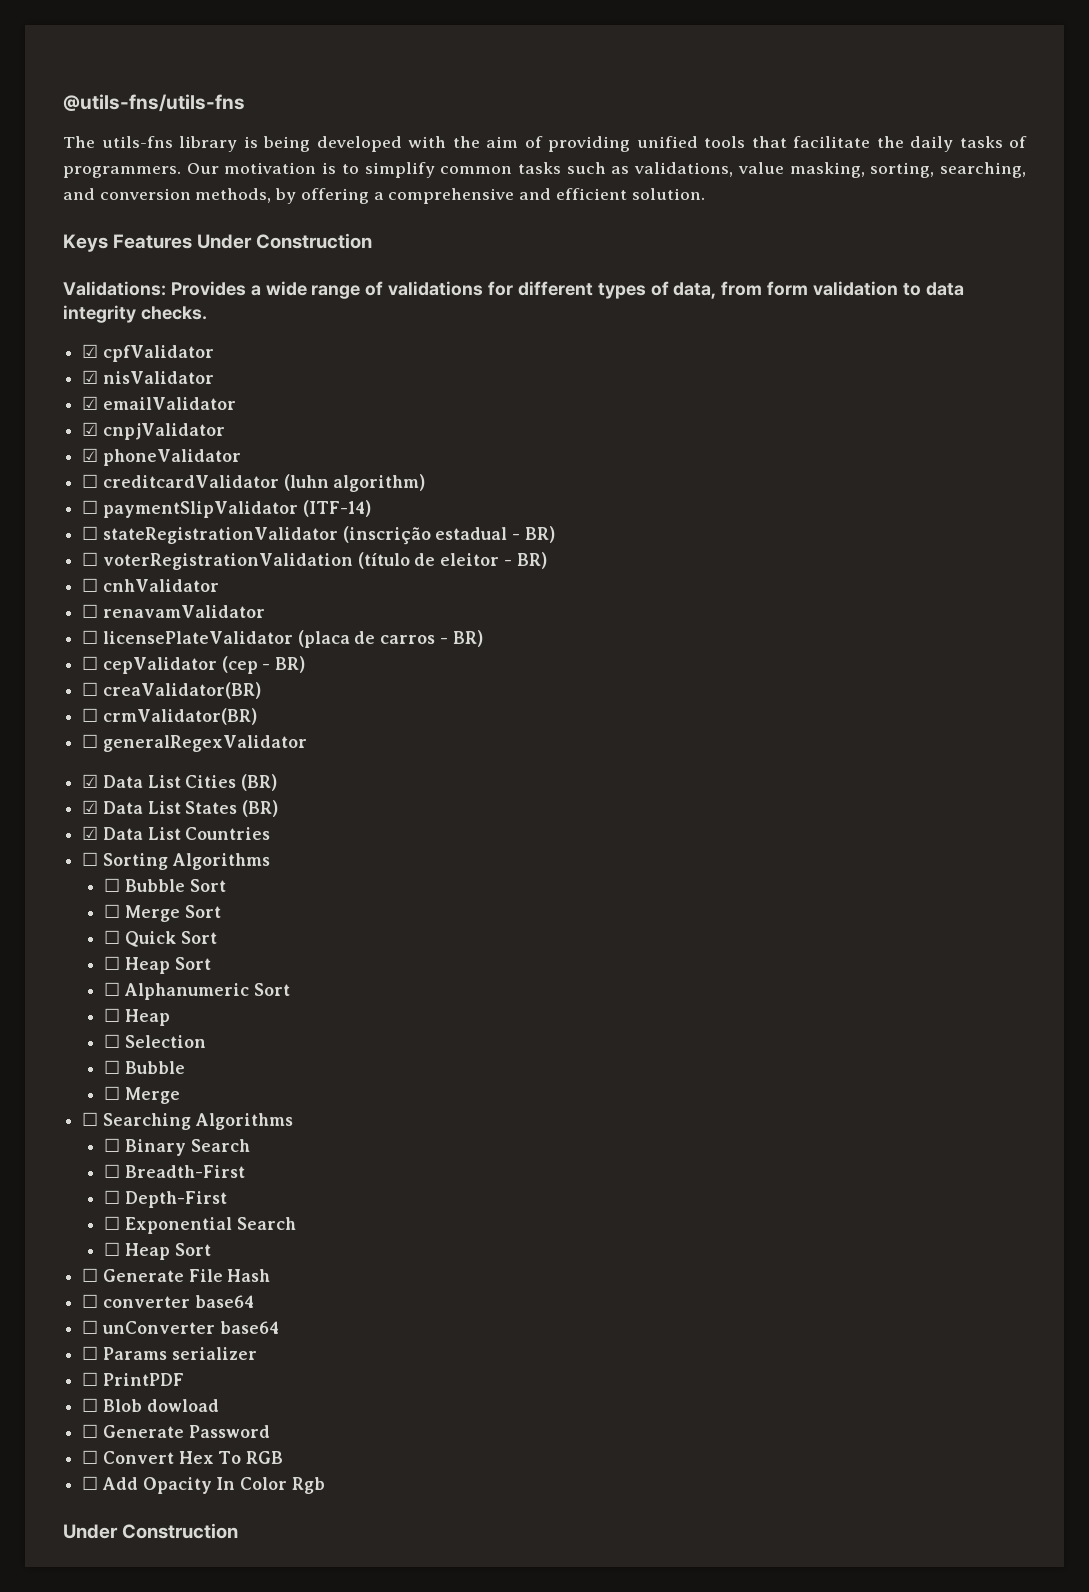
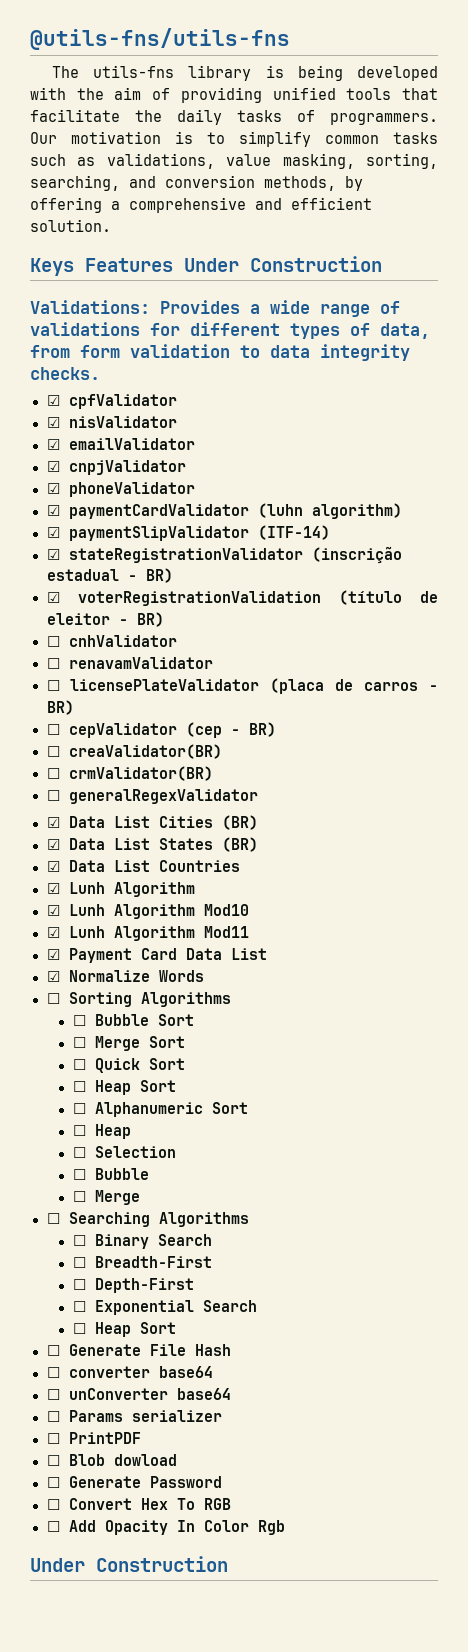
- ☐ creditcardValidator (luhn algorithm)
+ ☑ paymentCardValidator (luhn algorithm)
- ☐ paymentSlipValidator (ITF-14)
+ ☑ paymentSlipValidator (ITF-14)
- ☐ stateRegistrationValidator (inscrição estadual - BR)
+ ☑ stateRegistrationValidator (inscrição estadual - BR)
- ☐ voterRegistrationValidation (título de eleitor - BR)
+ ☑ voterRegistrationValidation (título de eleitor - BR)
  ☑ Data List Countries
+ ☑ Lunh Algorithm
+ ☑ Lunh Algorithm Mod10
+ ☑ Lunh Algorithm Mod11
+ ☑ Payment Card Data List
+ ☑ Normalize Words

